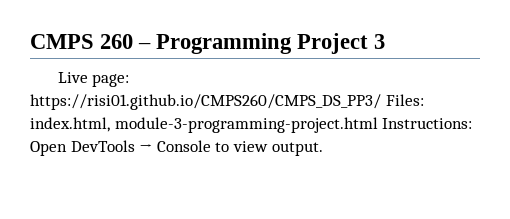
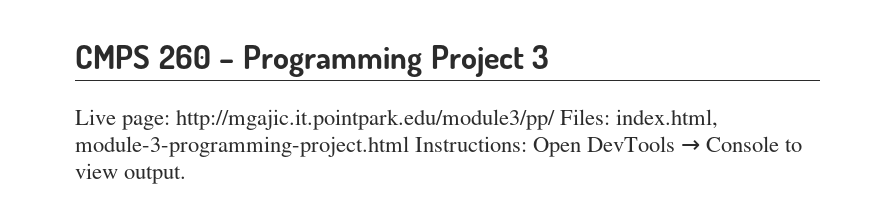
- Live page: https://risi01.github.io/CMPS260/CMPS_DS_PP3/ Files: index.html, module-3-programming-project.html Instructions: Open DevTools → Console to view output.
+ Live page: http://mgajic.it.pointpark.edu/module3/pp/ Files: index.html, module-3-programming-project.html Instructions: Open DevTools → Console to view output.

